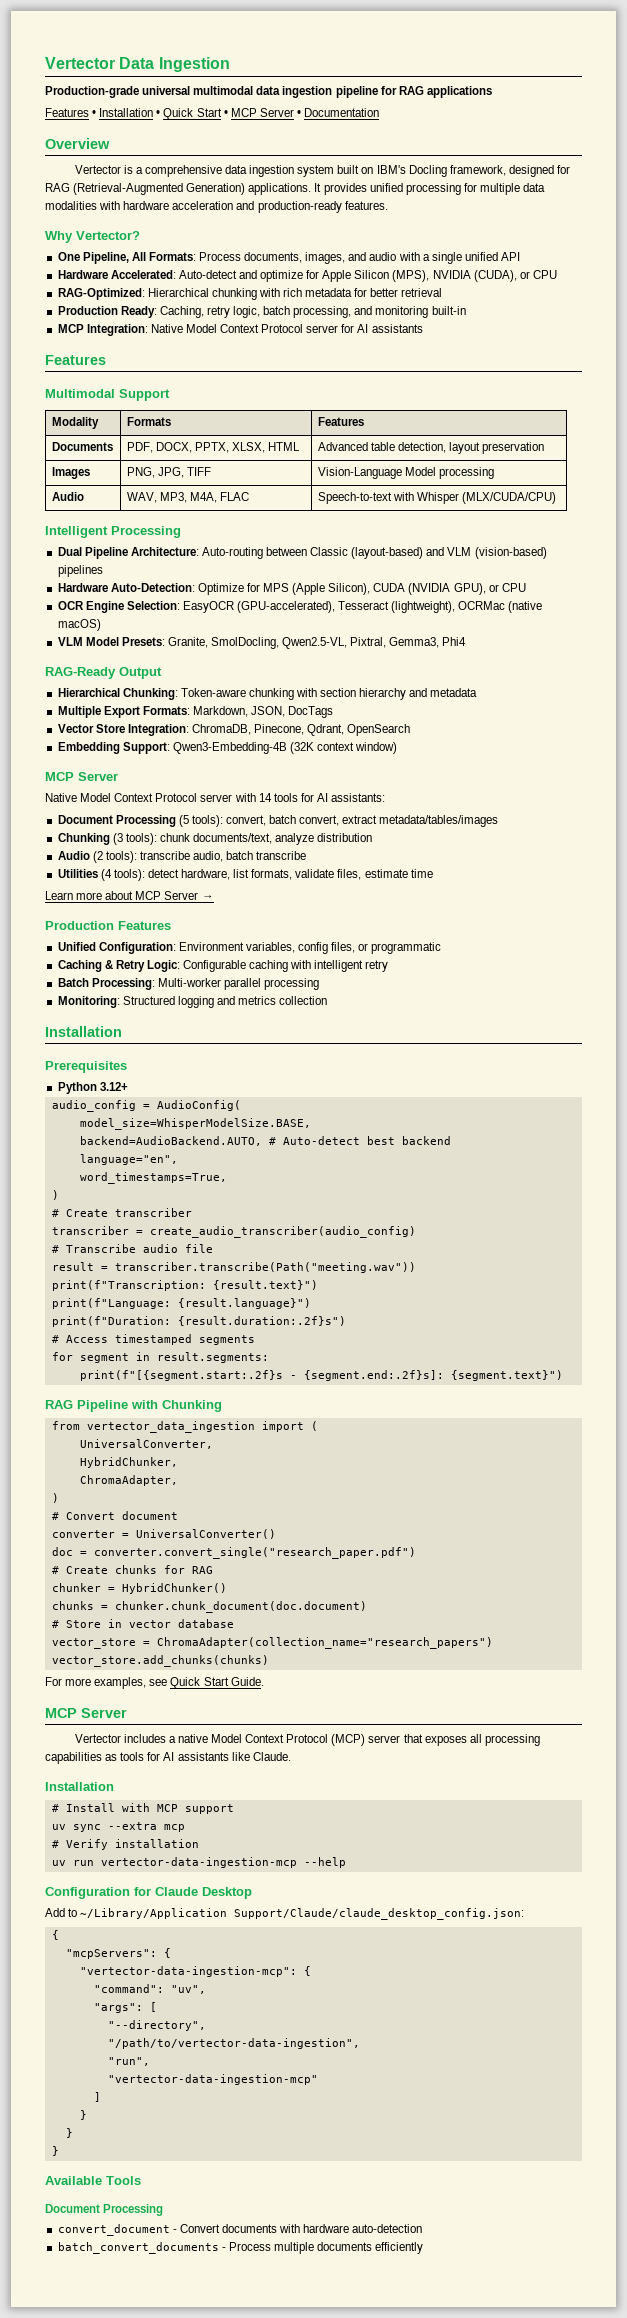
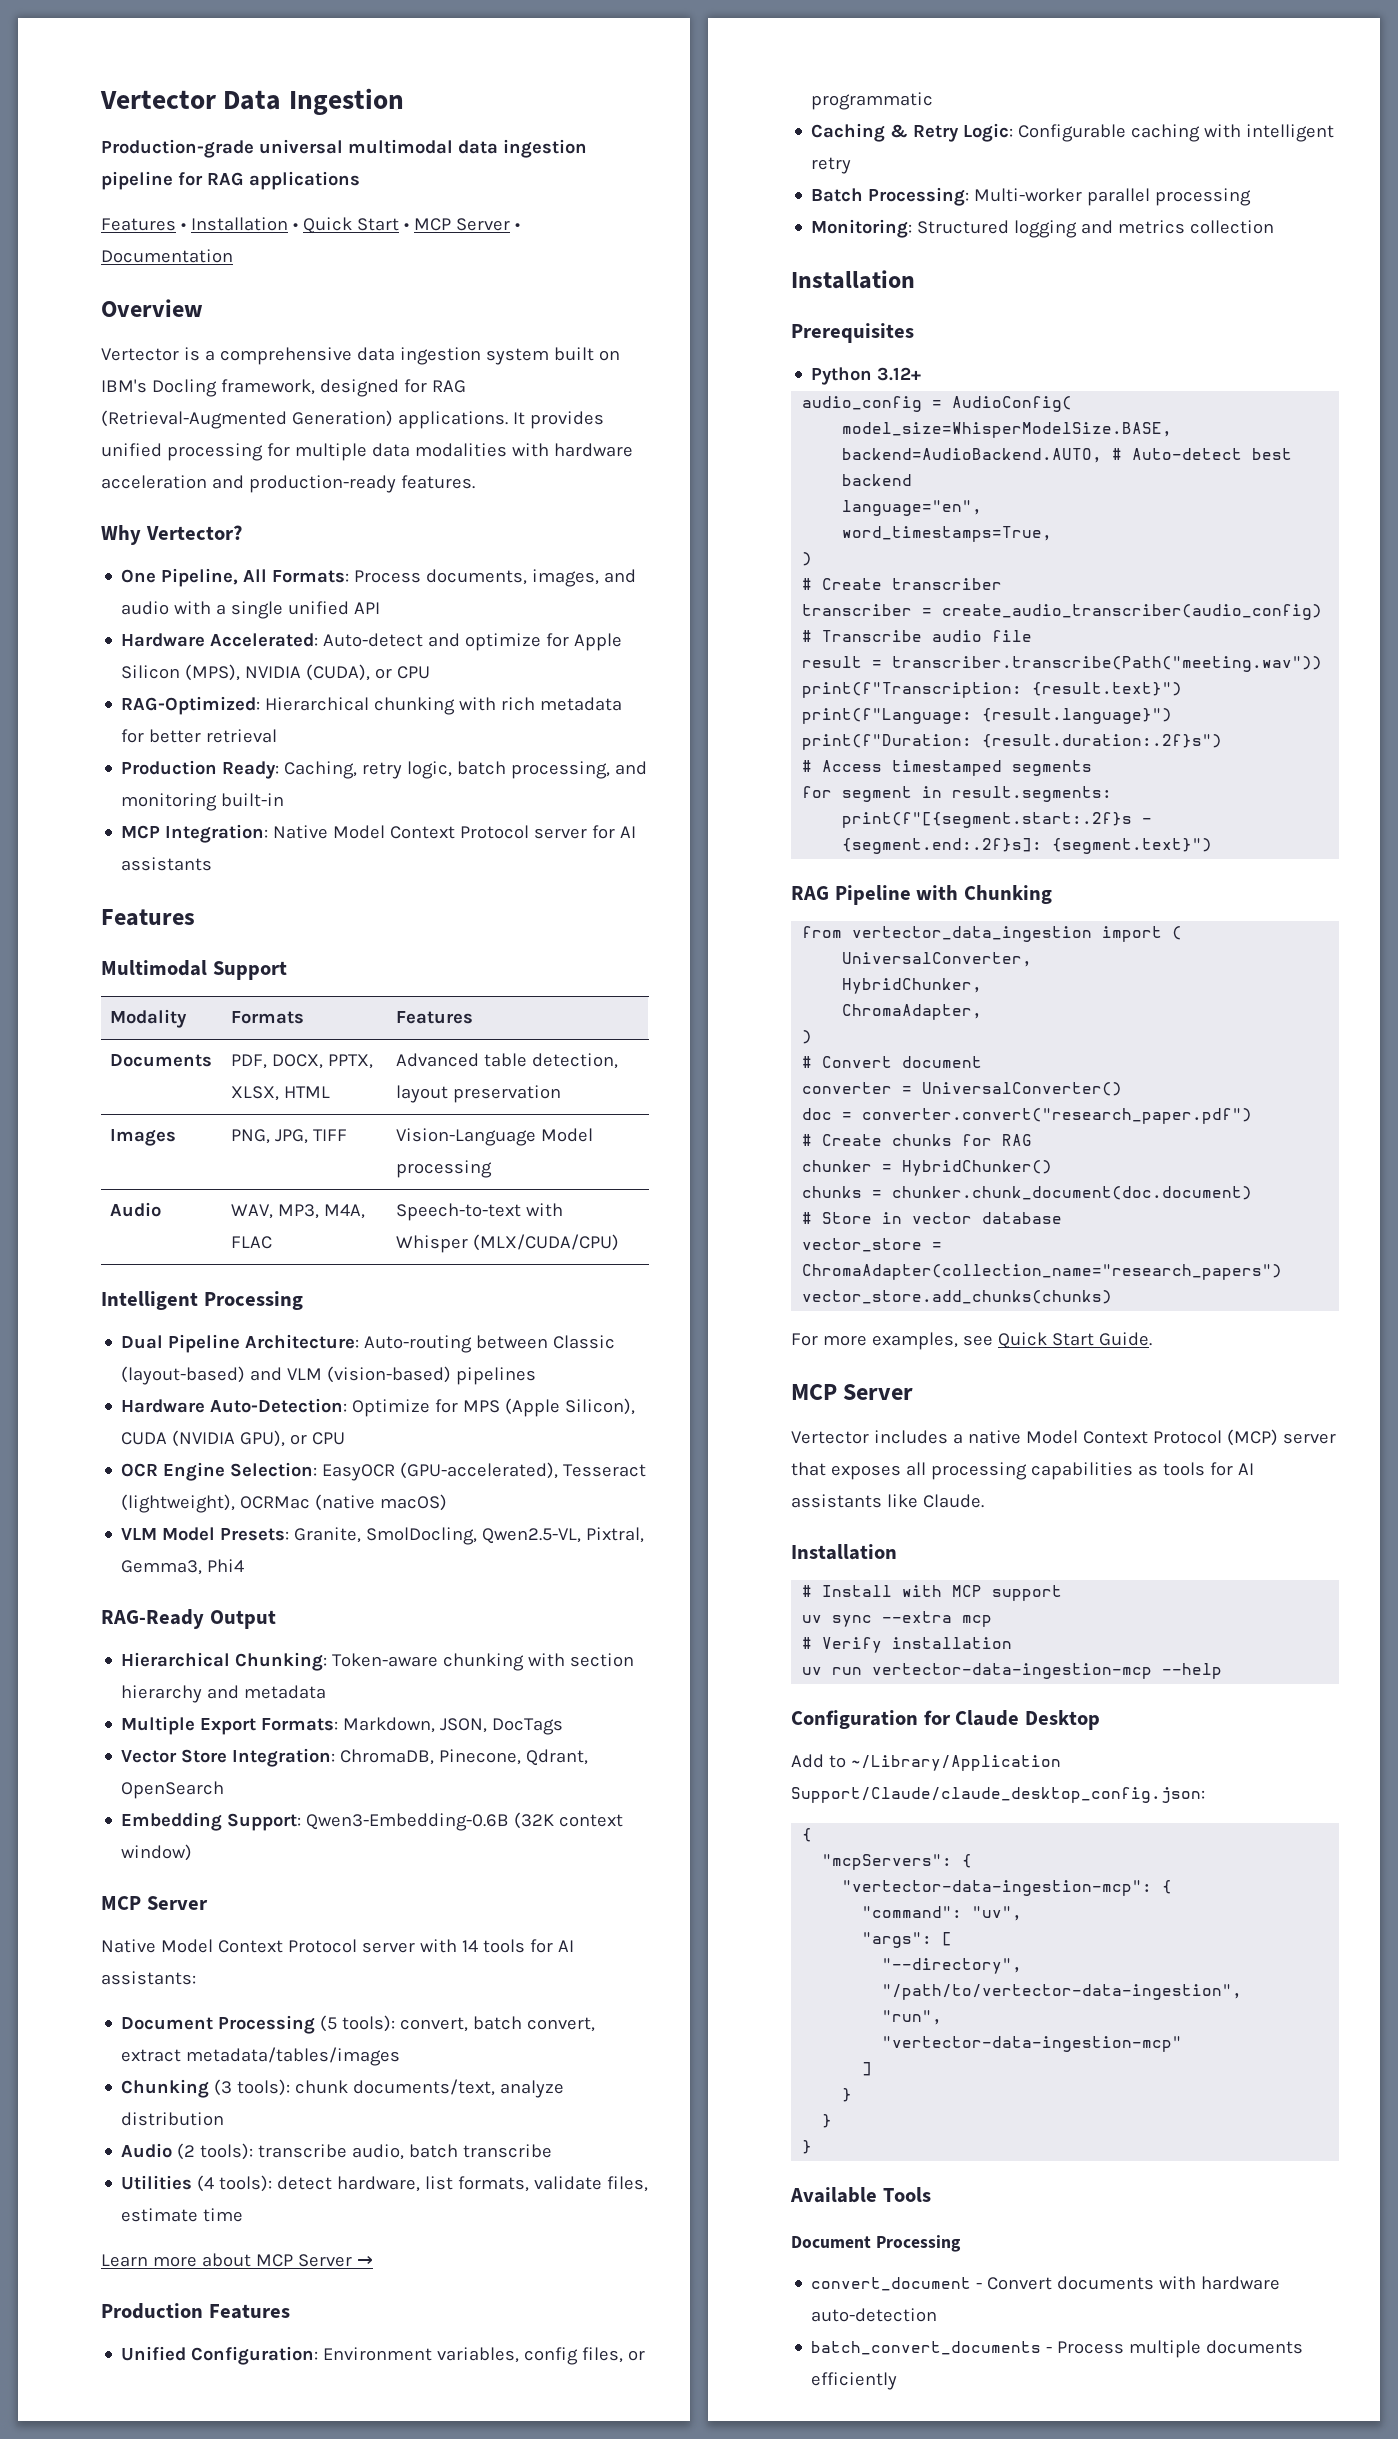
- Embedding Support: Qwen3-Embedding-4B (32K context window)
+ Embedding Support: Qwen3-Embedding-0.6B (32K context window)
- doc = converter.convert_single("research_paper.pdf")
+ doc = converter.convert("research_paper.pdf")

